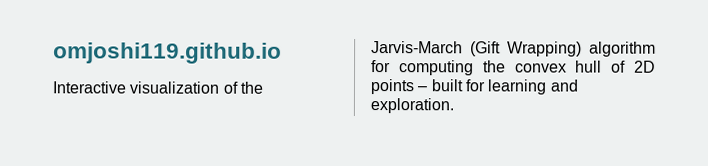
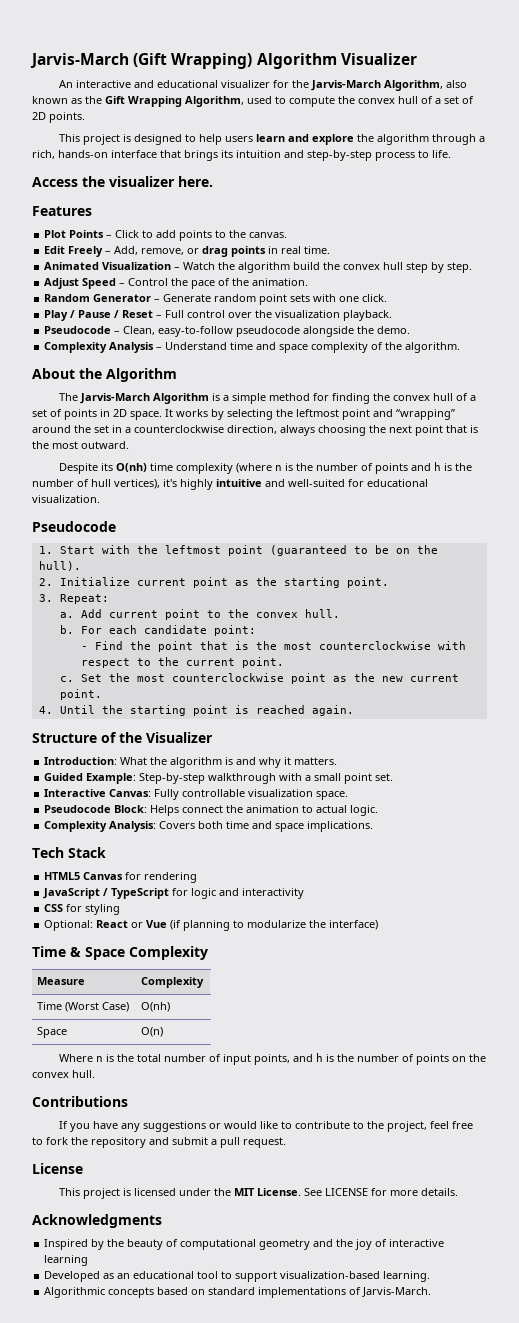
- omjoshi119.github.io
- Interactive visualization of the Jarvis-March (Gift Wrapping) algorithm for computing the convex hull of 2D points – built for learning and exploration.
+ Jarvis-March (Gift Wrapping) Algorithm Visualizer
+ An interactive and educational visualizer for the Jarvis-March Algorithm, also known as the Gift Wrapping Algorithm, used to compute the convex hull of a set of 2D points.
+ This project is designed to help users learn and explore the algorithm through a rich, hands-on interface that brings its intuition and step-by-step process to life.
+ Access the visualizer here.
+ Features
+ Plot Points – Click to add points to the canvas.
+ Edit Freely – Add, remove, or drag points in real time.
+ Animated Visualization – Watch the algorithm build the convex hull step by step.
+ Adjust Speed – Control the pace of the animation.
+ Random Generator – Generate random point sets with one click.
+ Play / Pause / Reset – Full control over the visualization playback.
+ Pseudocode – Clean, easy-to-follow pseudocode alongside the demo.
+ Complexity Analysis – Understand time and space complexity of the algorithm.
+ About the Algorithm
+ The Jarvis-March Algorithm is a simple method for finding the convex hull of a set of points in 2D space. It works by selecting the leftmost point and “wrapping” around the set in a counterclockwise direction, always choosing the next point that is the most outward.
+ Despite its O(nh) time complexity (where n is the number of points and h is the number of hull vertices), it's highly intuitive and well-suited for educational visualization.
+ Pseudocode
+ 1. Start with the leftmost point (guaranteed to be on the hull).
+ 2. Initialize current point as the starting point.
+ 3. Repeat:
+ a. Add current point to the convex hull.
+ b. For each candidate point:
+ - Find the point that is the most counterclockwise with respect to the current point.
+ c. Set the most counterclockwise point as the new current point.
+ 4. Until the starting point is reached again.
+ Structure of the Visualizer
+ Introduction: What the algorithm is and why it matters.
+ Guided Example: Step-by-step walkthrough with a small point set.
+ Interactive Canvas: Fully controllable visualization space.
+ Pseudocode Block: Helps connect the animation to actual logic.
+ Complexity Analysis: Covers both time and space implications.
+ Tech Stack
+ HTML5 Canvas for rendering
+ JavaScript / TypeScript for logic and interactivity
+ CSS for styling
+ Optional: React or Vue (if planning to modularize the interface)
+ Time & Space Complexity
+ Measure | Complexity
+ Time (Worst Case) | O(nh)
+ Space | O(n)
+ Where n is the total number of input points, and h is the number of points on the convex hull.
+ Contributions
+ If you have any suggestions or would like to contribute to the project, feel free to fork the repository and submit a pull request.
+ License
+ This project is licensed under the MIT License. See LICENSE for more details.
+ Acknowledgments
+ Inspired by the beauty of computational geometry and the joy of interactive learning
+ Developed as an educational tool to support visualization-based learning.
+ Algorithmic concepts based on standard implementations of Jarvis-March.

